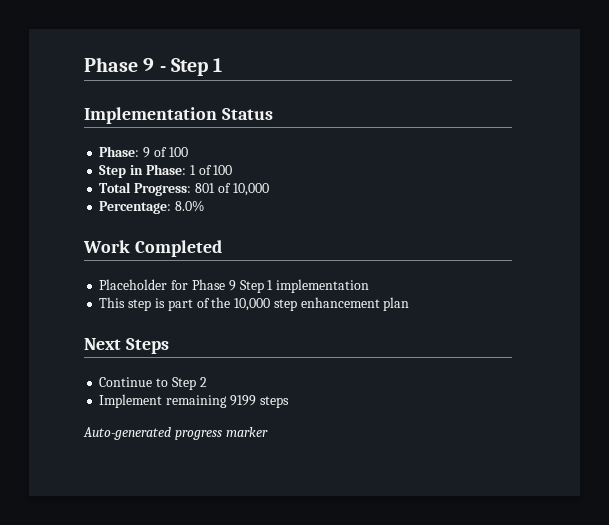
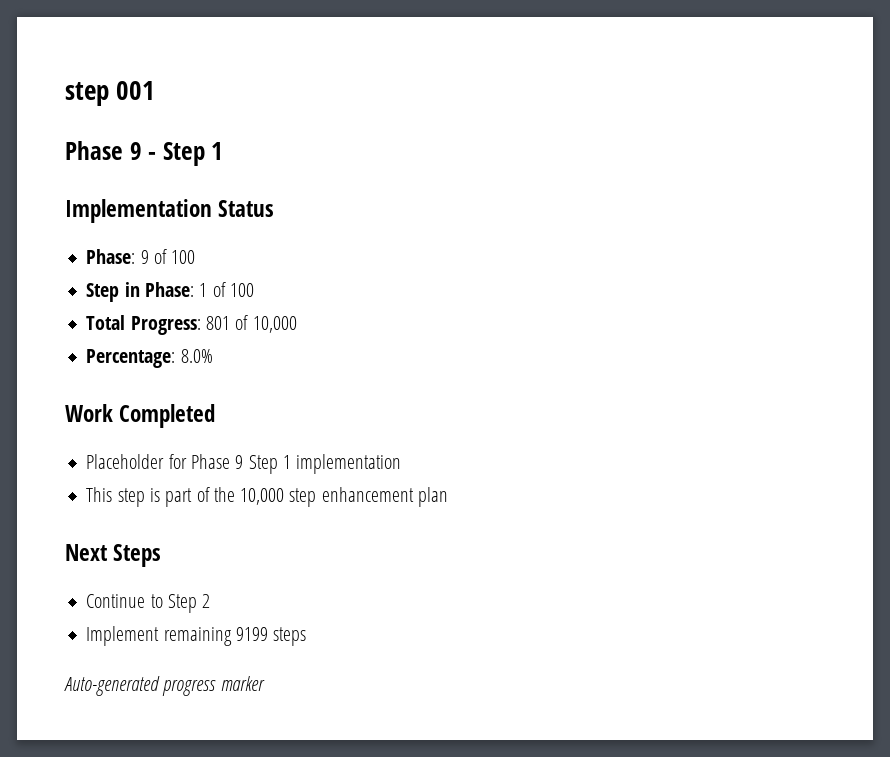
+ step 001

